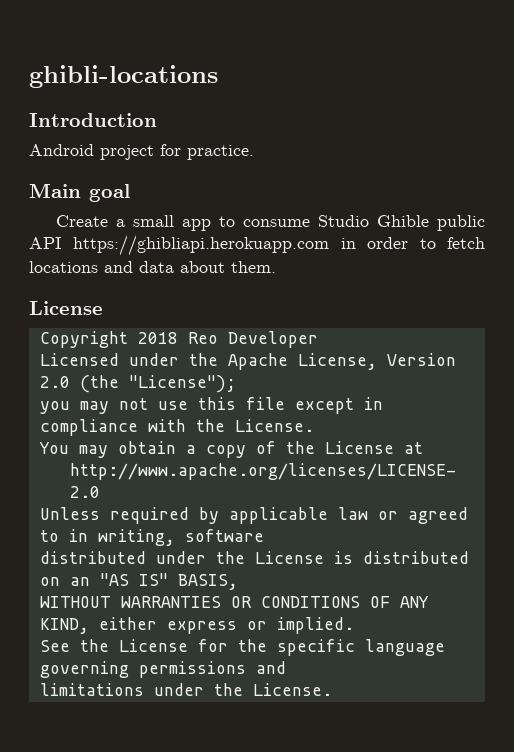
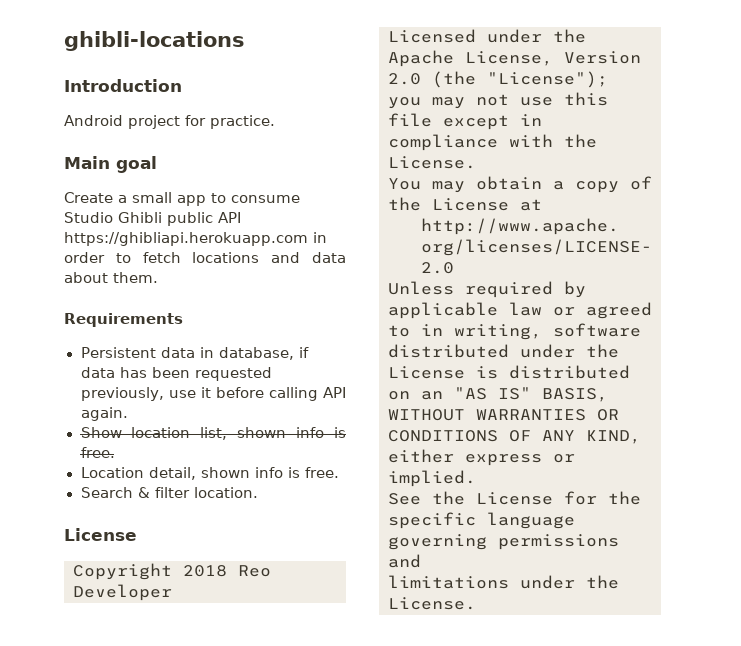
- Create a small app to consume Studio Ghible public API https://ghibliapi.herokuapp.com in order to fetch locations and data about them.
+ Create a small app to consume Studio Ghibli public API https://ghibliapi.herokuapp.com in order to fetch locations and data about them.
+ Requirements
+ Persistent data in database, if data has been requested previously, use it before calling API again.
+ Show location list, shown info is free.
+ Location detail, shown info is free.
+ Search & filter location.

